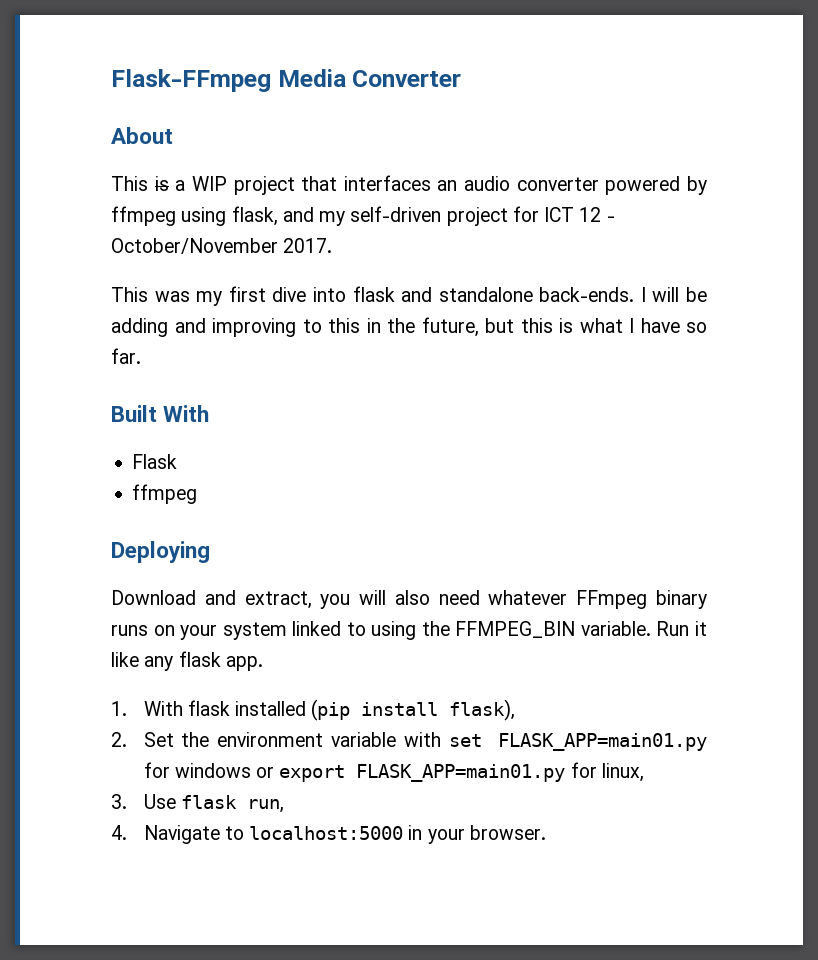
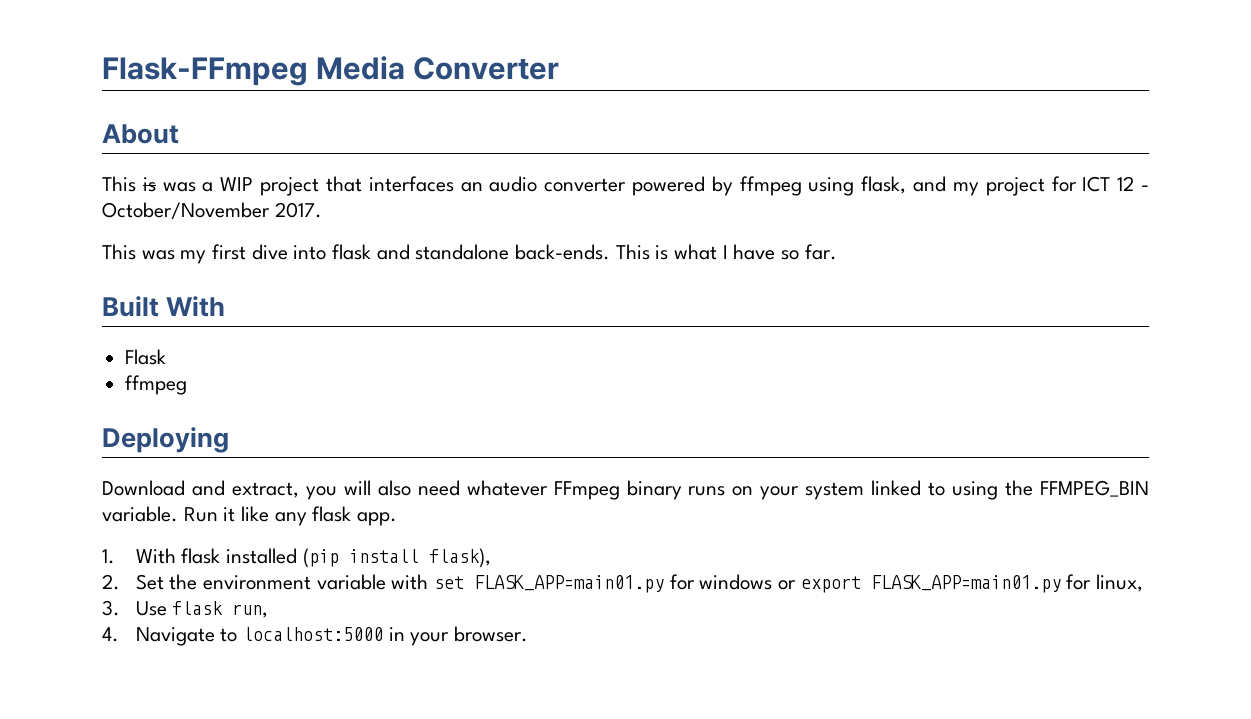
- This is a WIP project that interfaces an audio converter powered by ffmpeg using flask, and my self-driven project for ICT 12 - October/November 2017.
+ This is was a WIP project that interfaces an audio converter powered by ffmpeg using flask, and my project for ICT 12 - October/November 2017.
- I will be adding and improving to this in the future, but this is what I have so far.
+ This is what I have so far.

